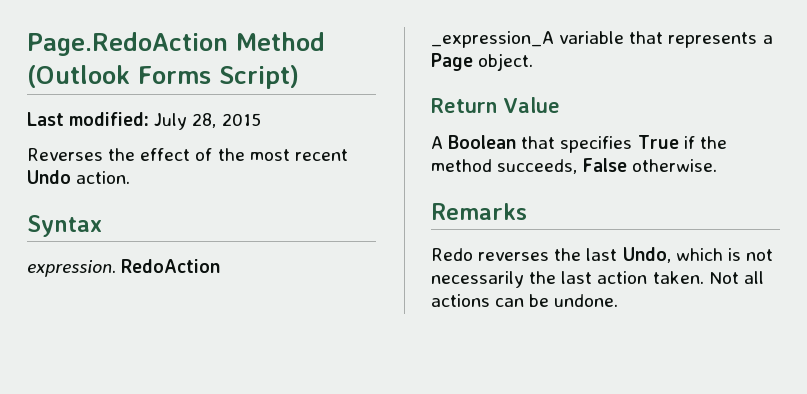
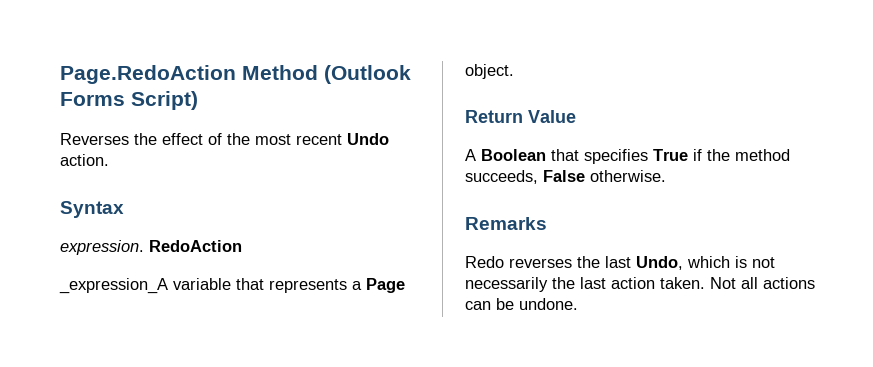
- Last modified: July 28, 2015

